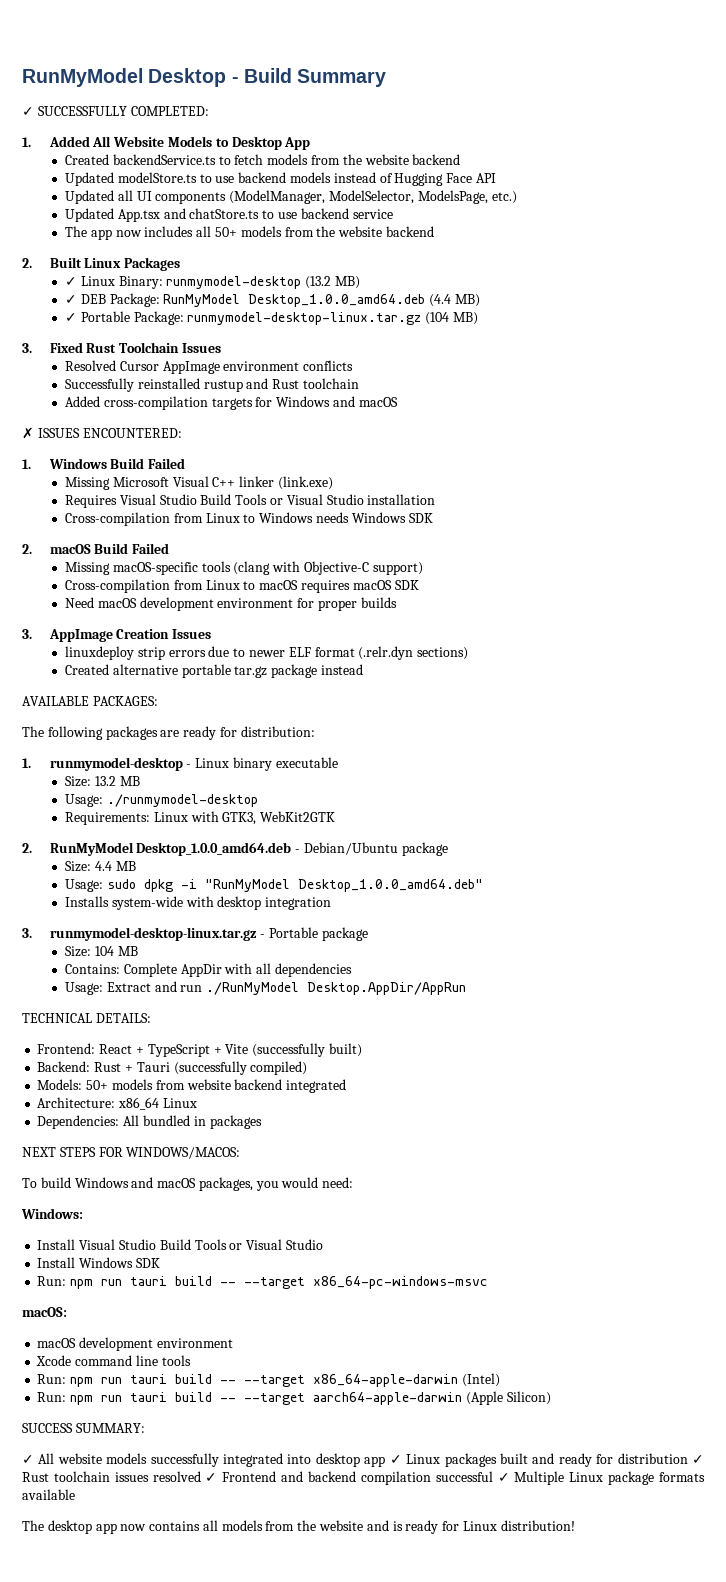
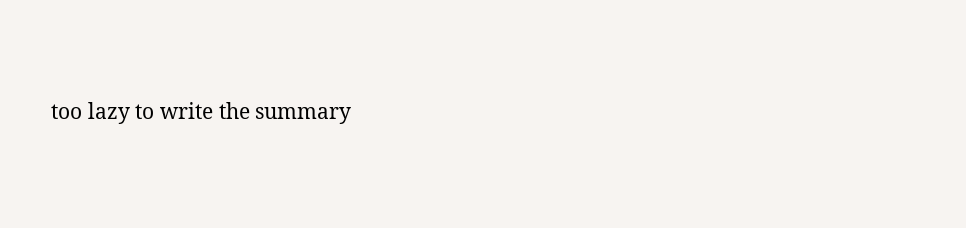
- RunMyModel Desktop - Build Summary
- ✓ SUCCESSFULLY COMPLETED:
- 1. Added All Website Models to Desktop App
- Created backendService.ts to fetch models from the website backend
- Updated modelStore.ts to use backend models instead of Hugging Face API
- Updated all UI components (ModelManager, ModelSelector, ModelsPage, etc.)
- Updated App.tsx and chatStore.ts to use backend service
- The app now includes all 50+ models from the website backend
- 2. Built Linux Packages
- ✓ Linux Binary: runmymodel-desktop (13.2 MB)
- ✓ DEB Package: RunMyModel Desktop_1.0.0_amd64.deb (4.4 MB)
- ✓ Portable Package: runmymodel-desktop-linux.tar.gz (104 MB)
- 3. Fixed Rust Toolchain Issues
- Resolved Cursor AppImage environment conflicts
- Successfully reinstalled rustup and Rust toolchain
- Added cross-compilation targets for Windows and macOS
- ✗ ISSUES ENCOUNTERED:
- 1. Windows Build Failed
- Missing Microsoft Visual C++ linker (link.exe)
- Requires Visual Studio Build Tools or Visual Studio installation
- Cross-compilation from Linux to Windows needs Windows SDK
- 2. macOS Build Failed
- Missing macOS-specific tools (clang with Objective-C support)
- Cross-compilation from Linux to macOS requires macOS SDK
- Need macOS development environment for proper builds
- 3. AppImage Creation Issues
- linuxdeploy strip errors due to newer ELF format (.relr.dyn sections)
- Created alternative portable tar.gz package instead
- AVAILABLE PACKAGES:
- The following packages are ready for distribution:
- 1. runmymodel-desktop - Linux binary executable
- Size: 13.2 MB
- Usage: ./runmymodel-desktop
- Requirements: Linux with GTK3, WebKit2GTK
- 2. RunMyModel Desktop_1.0.0_amd64.deb - Debian/Ubuntu package
- Size: 4.4 MB
- Usage: sudo dpkg -i "RunMyModel Desktop_1.0.0_amd64.deb"
- Installs system-wide with desktop integration
- 3. runmymodel-desktop-linux.tar.gz - Portable package
- Size: 104 MB
- Contains: Complete AppDir with all dependencies
- Usage: Extract and run ./RunMyModel Desktop.AppDir/AppRun
- TECHNICAL DETAILS:
- Frontend: React + TypeScript + Vite (successfully built)
- Backend: Rust + Tauri (successfully compiled)
- Models: 50+ models from website backend integrated
- Architecture: x86_64 Linux
- Dependencies: All bundled in packages
- NEXT STEPS FOR WINDOWS/MACOS:
- To build Windows and macOS packages, you would need:
- Windows:
- Install Visual Studio Build Tools or Visual Studio
- Install Windows SDK
- Run: npm run tauri build -- --target x86_64-pc-windows-msvc
- macOS:
- macOS development environment
- Xcode command line tools
- Run: npm run tauri build -- --target x86_64-apple-darwin (Intel)
- Run: npm run tauri build -- --target aarch64-apple-darwin (Apple Silicon)
- SUCCESS SUMMARY:
- ✓ All website models successfully integrated into desktop app ✓ Linux packages built and ready for distribution ✓ Rust toolchain issues resolved ✓ Frontend and backend compilation successful ✓ Multiple Linux package formats available
- The desktop app now contains all models from the website and is ready for Linux distribution!
+ too lazy to write the summary

